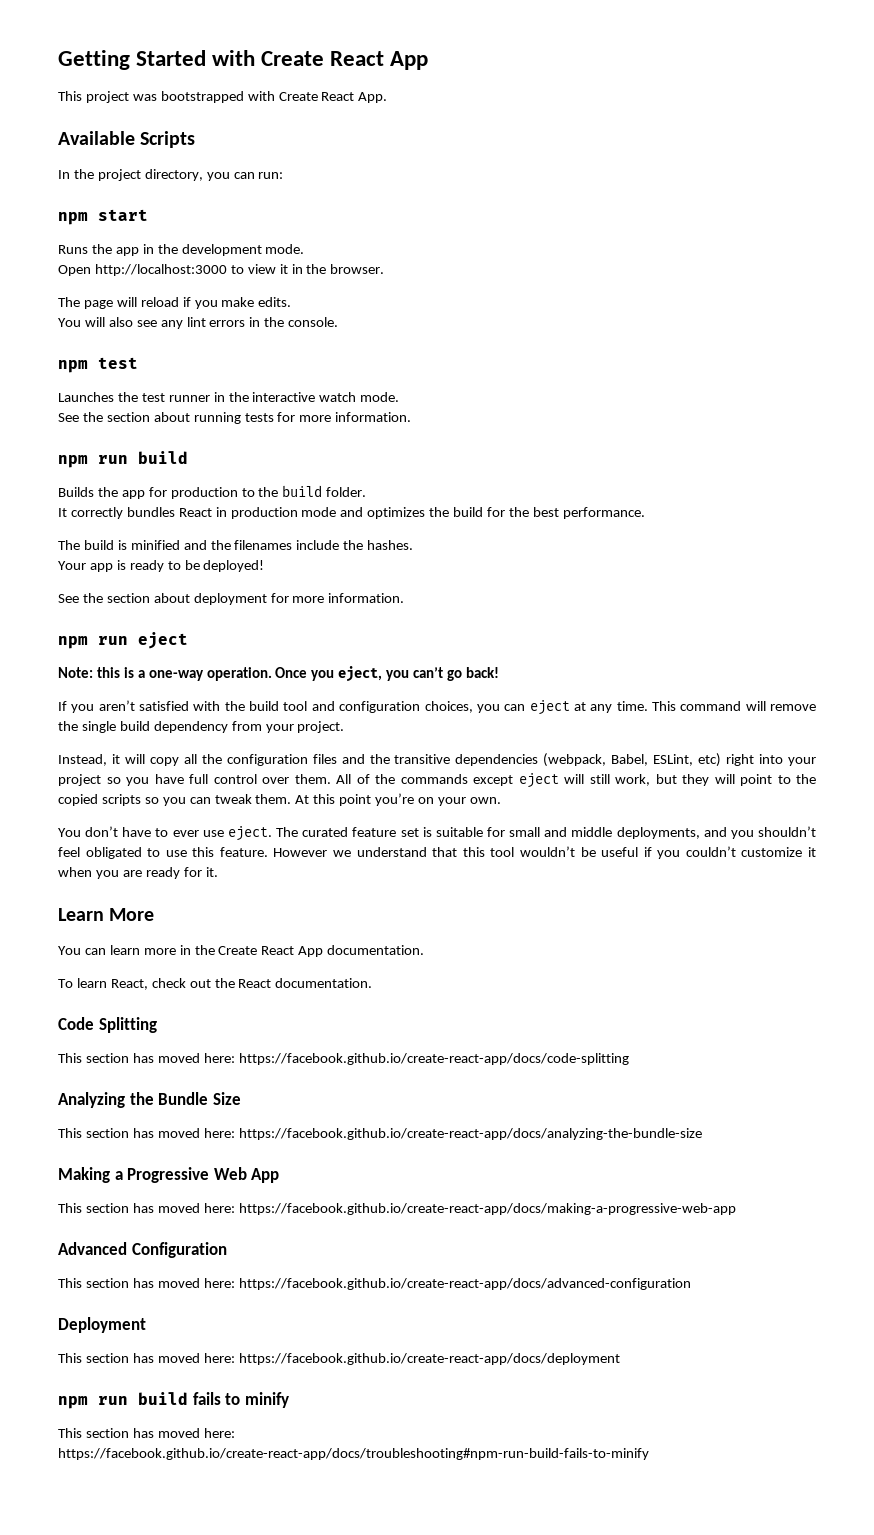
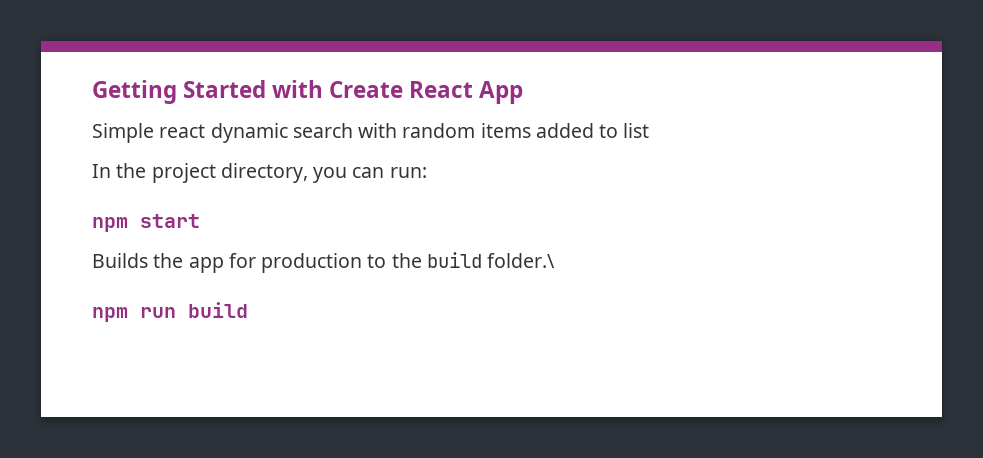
- This project was bootstrapped with Create React App.
- Available Scripts
+ Simple react dynamic search with random items added to list
- Runs the app in the development mode.
- Open http://localhost:3000 to view it in the browser.
- The page will reload if you make edits.
- You will also see any lint errors in the console.
- npm test
- Launches the test runner in the interactive watch mode.
- See the section about running tests for more information.
- npm run build
- Builds the app for production to the build folder.
- It correctly bundles React in production mode and optimizes the build for the best performance.
- The build is minified and the filenames include the hashes.
- Your app is ready to be deployed!
- See the section about deployment for more information.
- npm run eject
- Note: this is a one-way operation. Once you eject, you can’t go back!
- If you aren’t satisfied with the build tool and configuration choices, you can eject at any time. This command will remove the single build dependency from your project.
- Instead, it will copy all the configuration files and the transitive dependencies (webpack, Babel, ESLint, etc) right into your project so you have full control over them. All of the commands except eject will still work, but they will point to the copied scripts so you can tweak them. At this point you’re on your own.
- You don’t have to ever use eject. The curated feature set is suitable for small and middle deployments, and you shouldn’t feel obligated to use this feature. However we understand that this tool wouldn’t be useful if you couldn’t customize it when you are ready for it.
- Learn More
- You can learn more in the Create React App documentation.
- To learn React, check out the React documentation.
- Code Splitting
- This section has moved here: https://facebook.github.io/create-react-app/docs/code-splitting
- Analyzing the Bundle Size
- This section has moved here: https://facebook.github.io/create-react-app/docs/analyzing-the-bundle-size
- Making a Progressive Web App
- This section has moved here: https://facebook.github.io/create-react-app/docs/making-a-progressive-web-app
- Advanced Configuration
- This section has moved here: https://facebook.github.io/create-react-app/docs/advanced-configuration
- Deployment
- This section has moved here: https://facebook.github.io/create-react-app/docs/deployment
- npm run build fails to minify
- This section has moved here: https://facebook.github.io/create-react-app/docs/troubleshooting#npm-run-build-fails-to-minify
+ Builds the app for production to the build folder.\
+ npm run build

